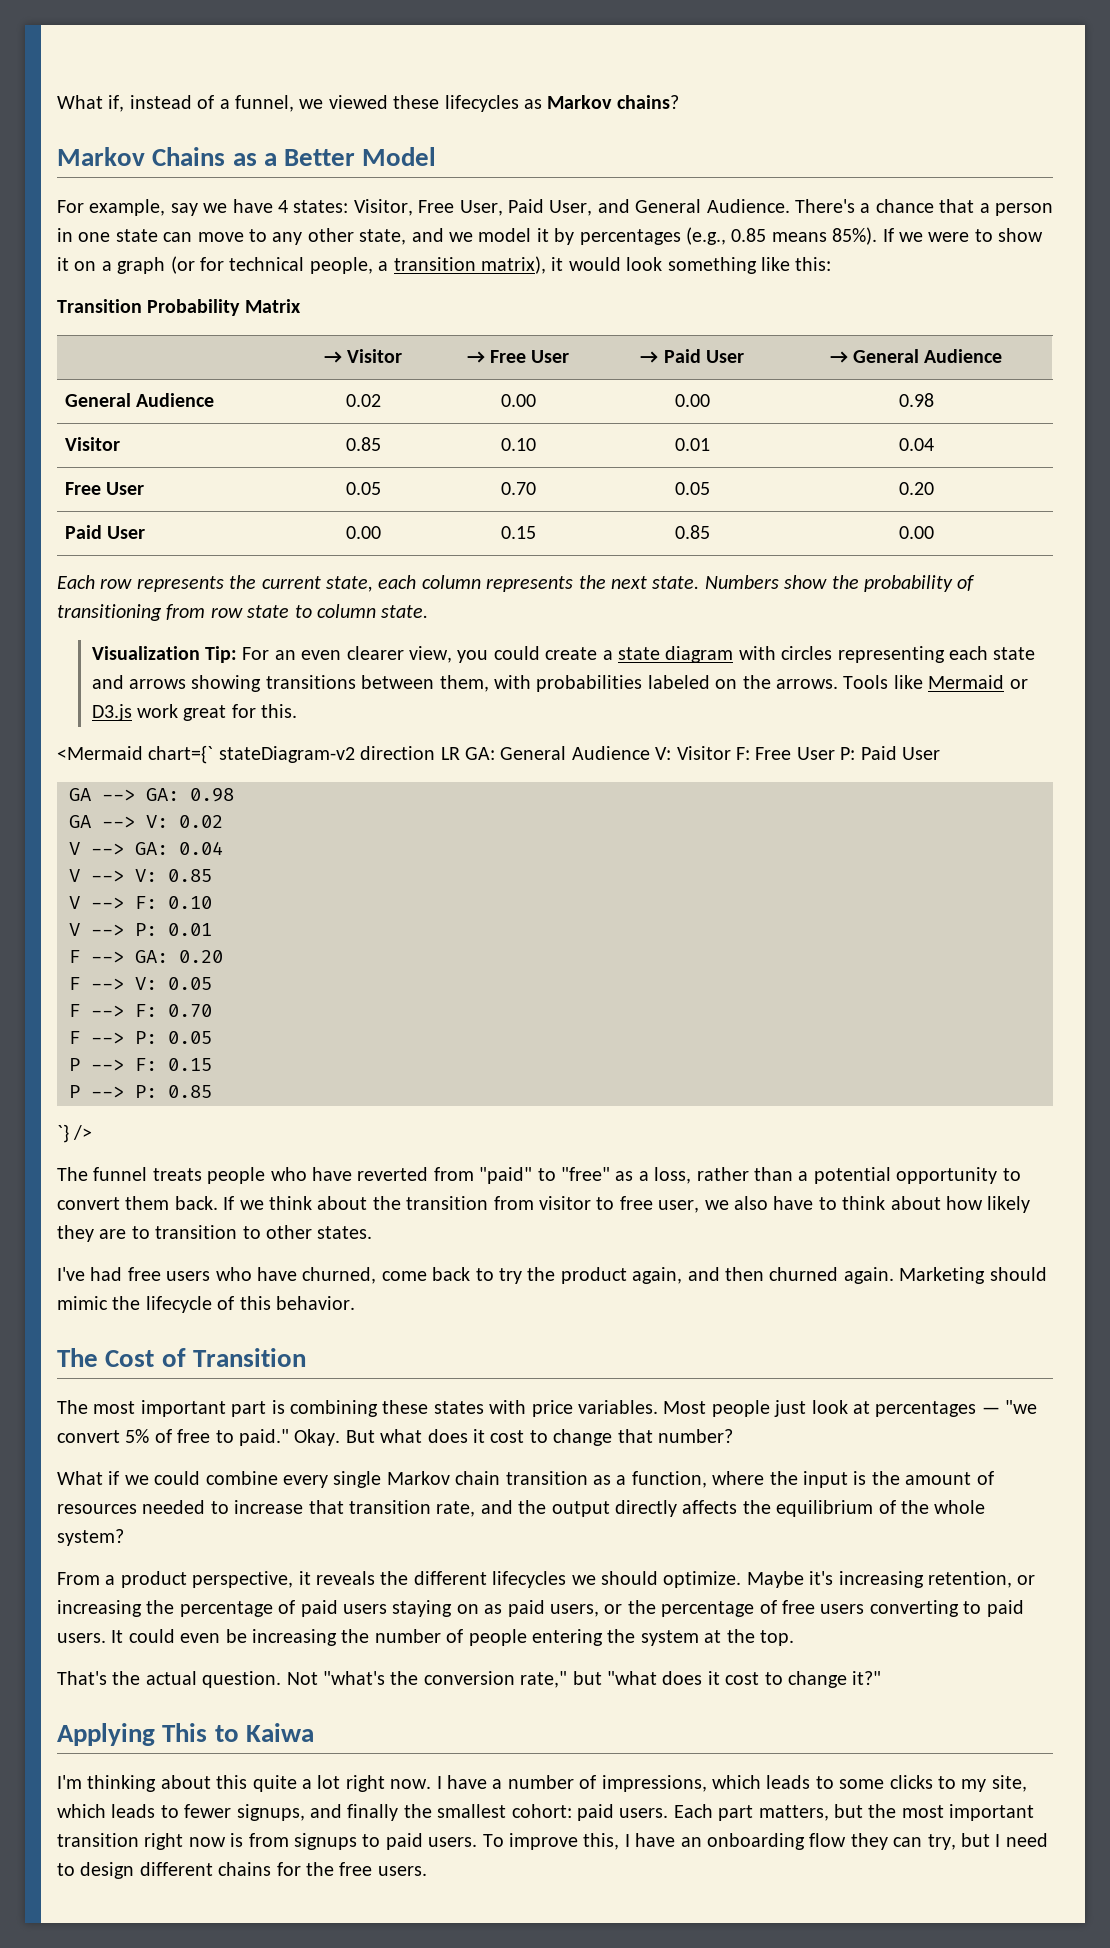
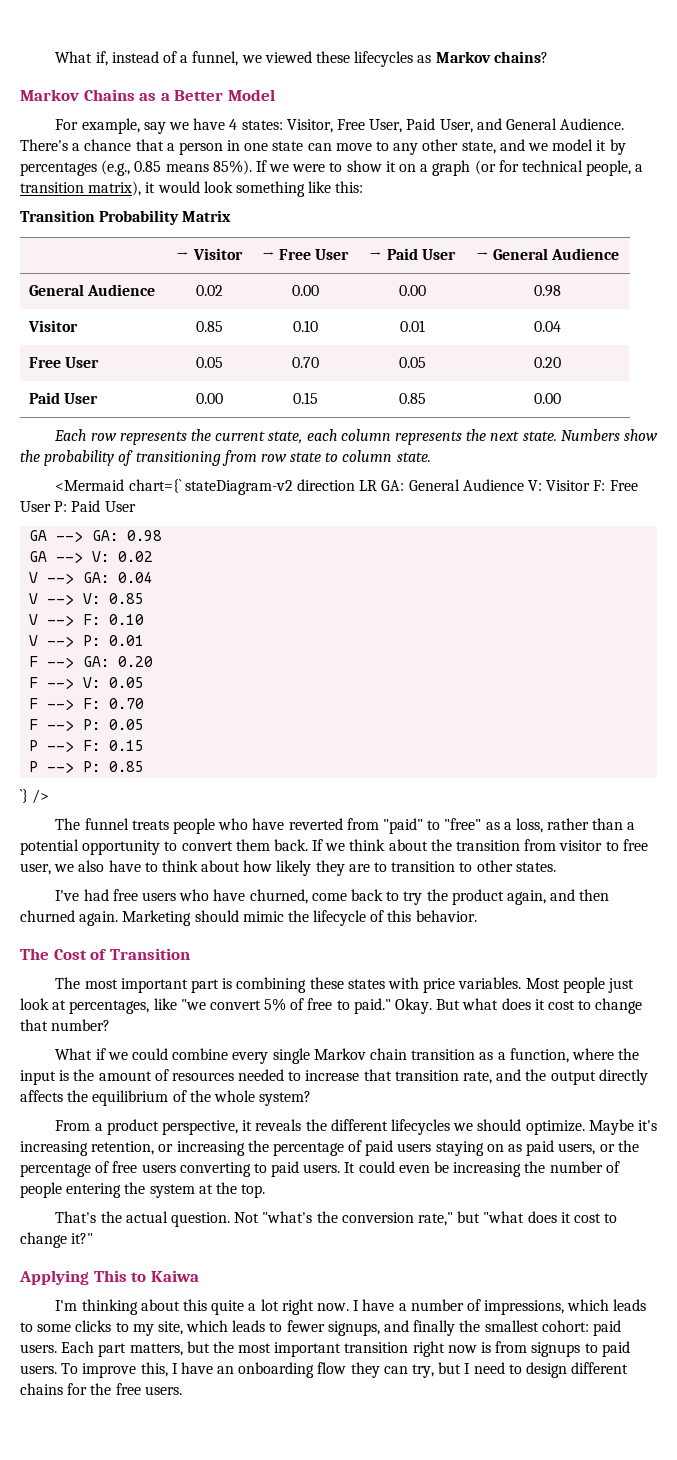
- Visualization Tip: For an even clearer view, you could create a state diagram with circles representing each state and arrows showing transitions between them, with probabilities labeled on the arrows. Tools like Mermaid or D3.js work great for this.
- Most people just look at percentages — "we convert 5% of free to paid."
+ Most people just look at percentages, like "we convert 5% of free to paid."

